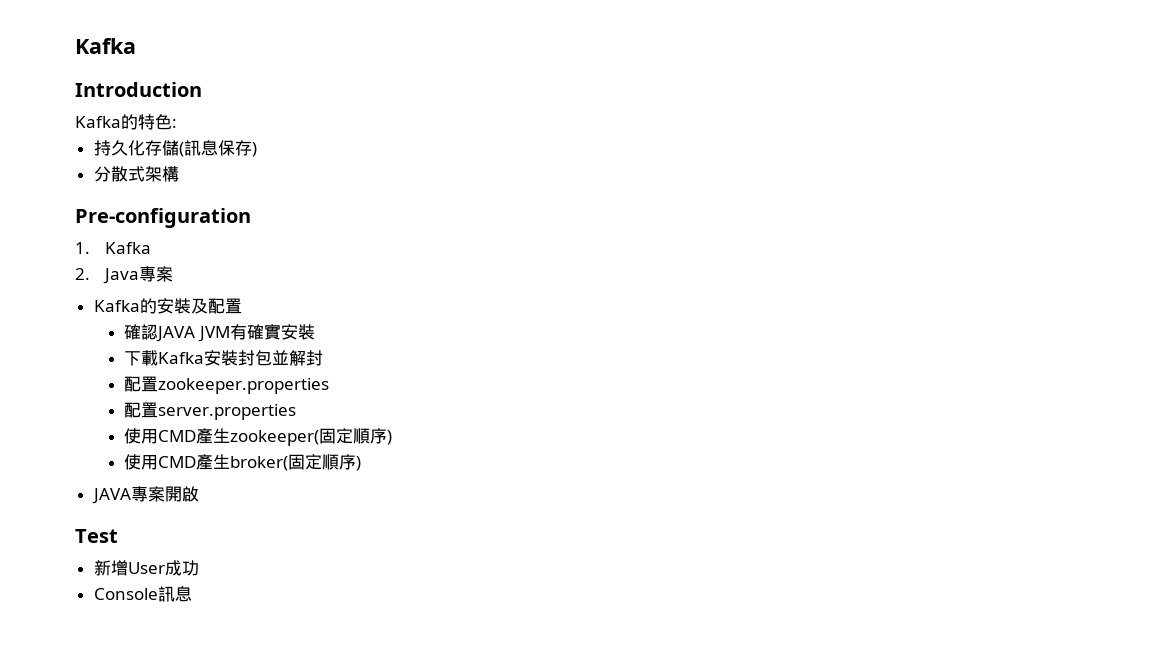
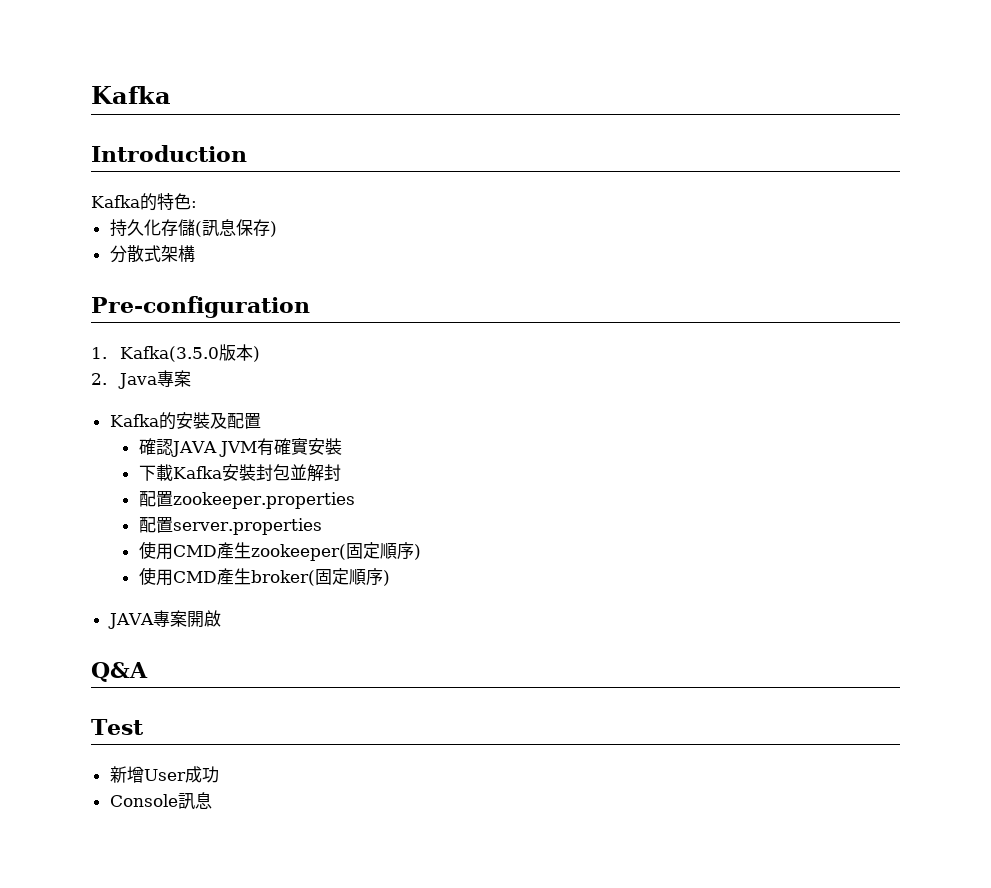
- 1. Kafka
+ 1. Kafka(3.5.0版本)
+ Q&A

